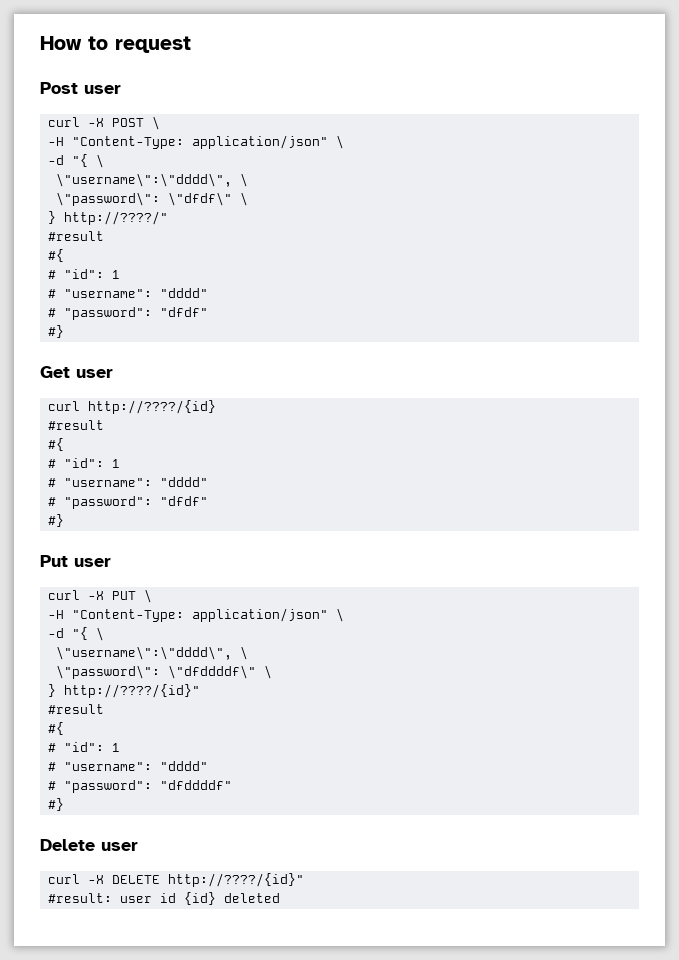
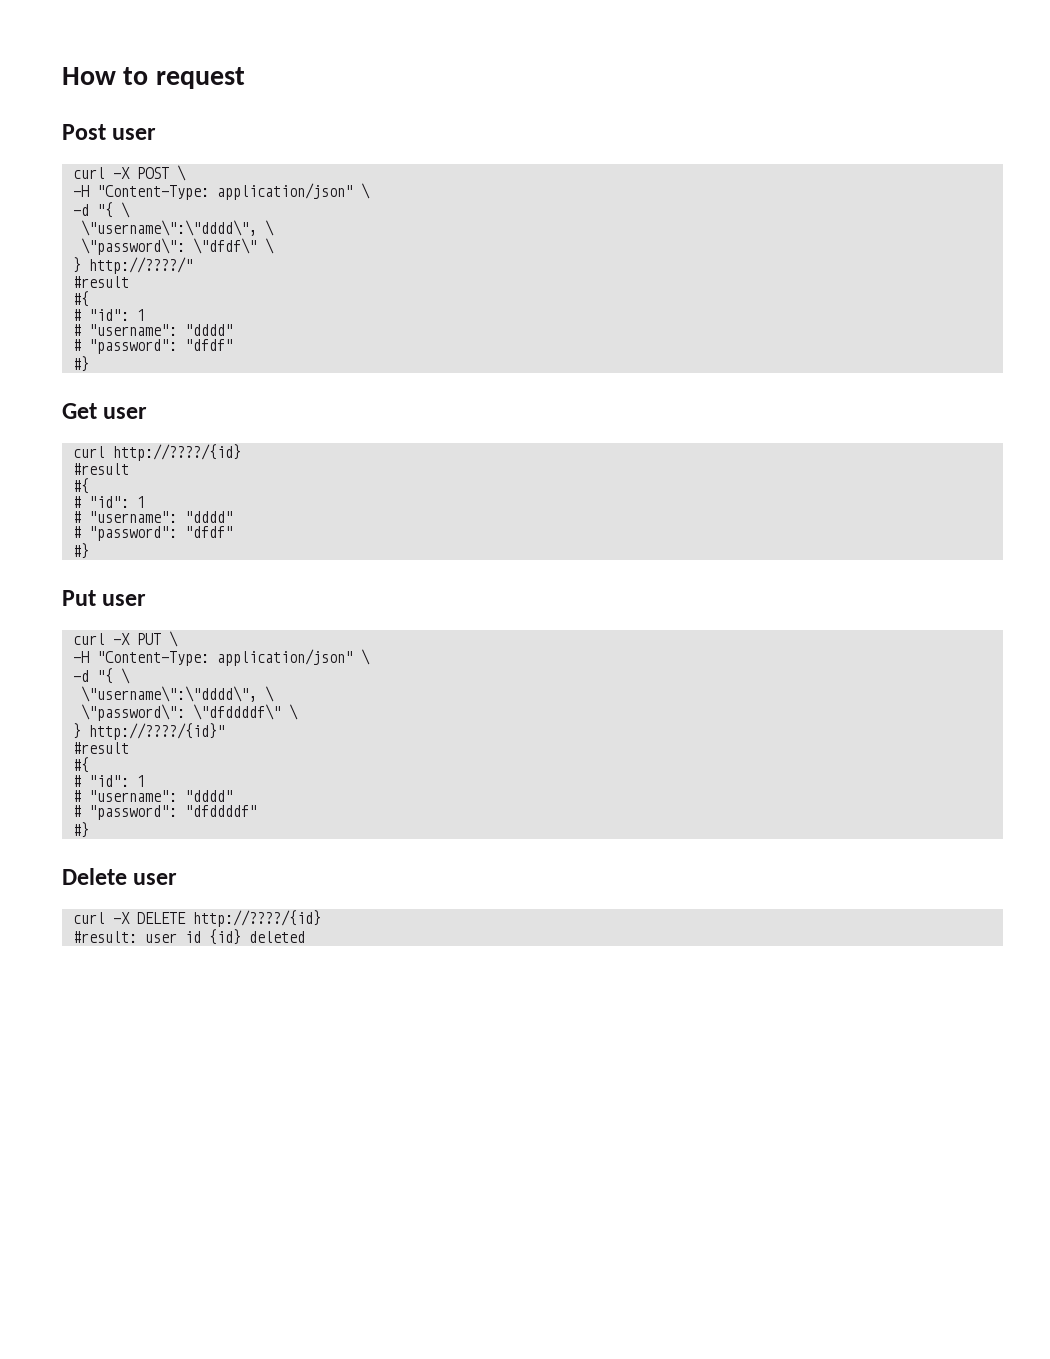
- curl -X DELETE http://????/{id}"
+ curl -X DELETE http://????/{id}

